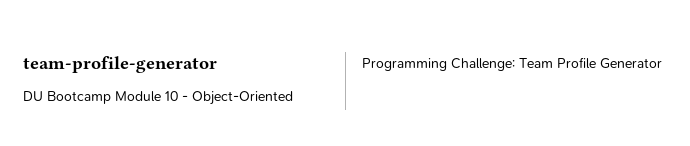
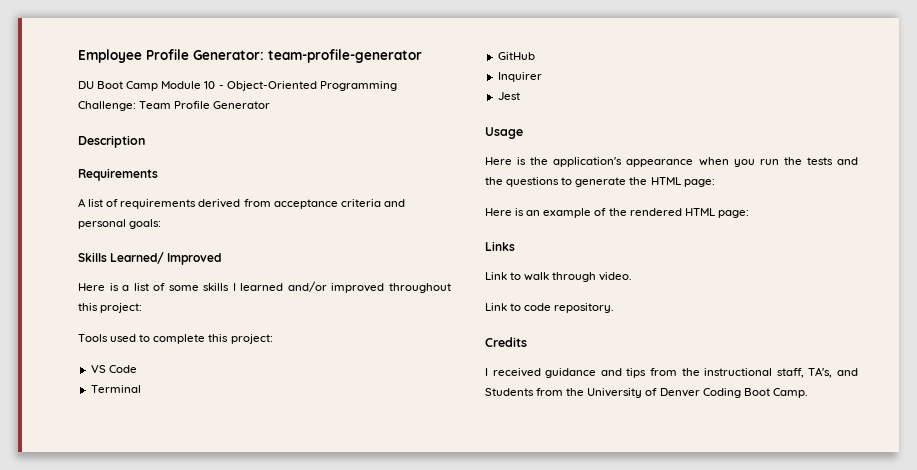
- team-profile-generator
+ Employee Profile Generator: team-profile-generator
- DU Bootcamp Module 10 - Object-Oriented Programming Challenge: Team Profile Generator
+ DU Boot Camp Module 10 - Object-Oriented Programming Challenge: Team Profile Generator
+ Description
+ Requirements
+ A list of requirements derived from acceptance criteria and personal goals:
+ Skills Learned/ Improved
+ Here is a list of some skills I learned and/or improved throughout this project:
+ Tools used to complete this project:
+ VS Code
+ Terminal
+ GitHub
+ Inquirer
+ Jest
+ Usage
+ Here is the application's appearance when you run the tests and the questions to generate the HTML page:
+ Here is an example of the rendered HTML page:
+ Links
+ Link to walk through video.
+ Link to code repository.
+ Credits
+ I received guidance and tips from the instructional staff, TA's, and Students from the University of Denver Coding Boot Camp.

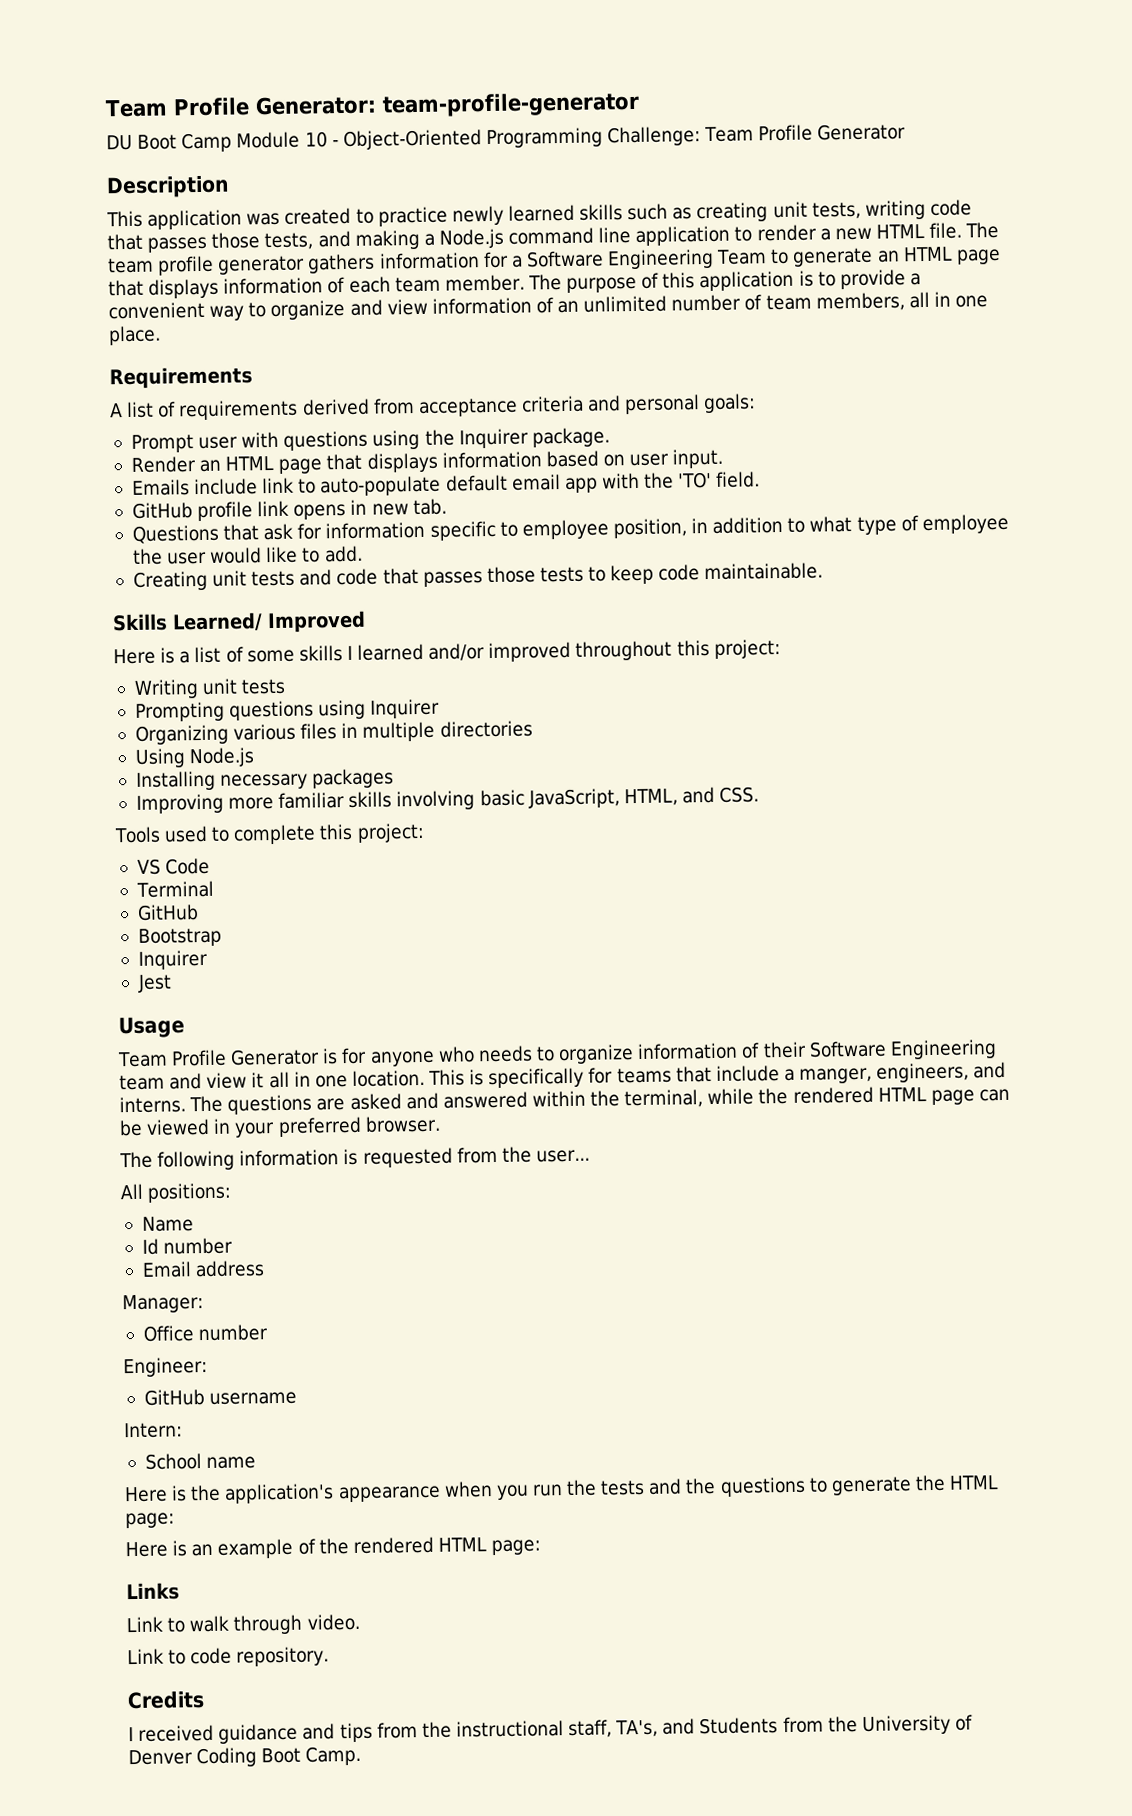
- Employee Profile Generator: team-profile-generator
+ Team Profile Generator: team-profile-generator
+ This application was created to practice newly learned skills such as creating unit tests, writing code that passes those tests, and making a Node.js command line application to render a new HTML file. The team profile generator gathers information for a Software Engineering Team to generate an HTML page that displays information of each team member. The purpose of this application is to provide a convenient way to organize and view information of an unlimited number of team members, all in one place.
+ Prompt user with questions using the Inquirer package.
+ Render an HTML page that displays information based on user input.
+ Emails include link to auto-populate default email app with the 'TO' field.
+ GitHub profile link opens in new tab.
+ Questions that ask for information specific to employee position, in addition to what type of employee the user would like to add.
+ Creating unit tests and code that passes those tests to keep code maintainable.
+ Writing unit tests
+ Prompting questions using Inquirer
+ Organizing various files in multiple directories
+ Using Node.js
+ Installing necessary packages
+ Improving more familiar skills involving basic JavaScript, HTML, and CSS.
+ Bootstrap
+ Team Profile Generator is for anyone who needs to organize information of their Software Engineering team and view it all in one location. This is specifically for teams that include a manger, engineers, and interns. The questions are asked and answered within the terminal, while the rendered HTML page can be viewed in your preferred browser.
+ The following information is requested from the user...
+ All positions:
+ Name
+ Id number
+ Email address
+ Manager:
+ Office number
+ Engineer:
+ GitHub username
+ Intern:
+ School name

